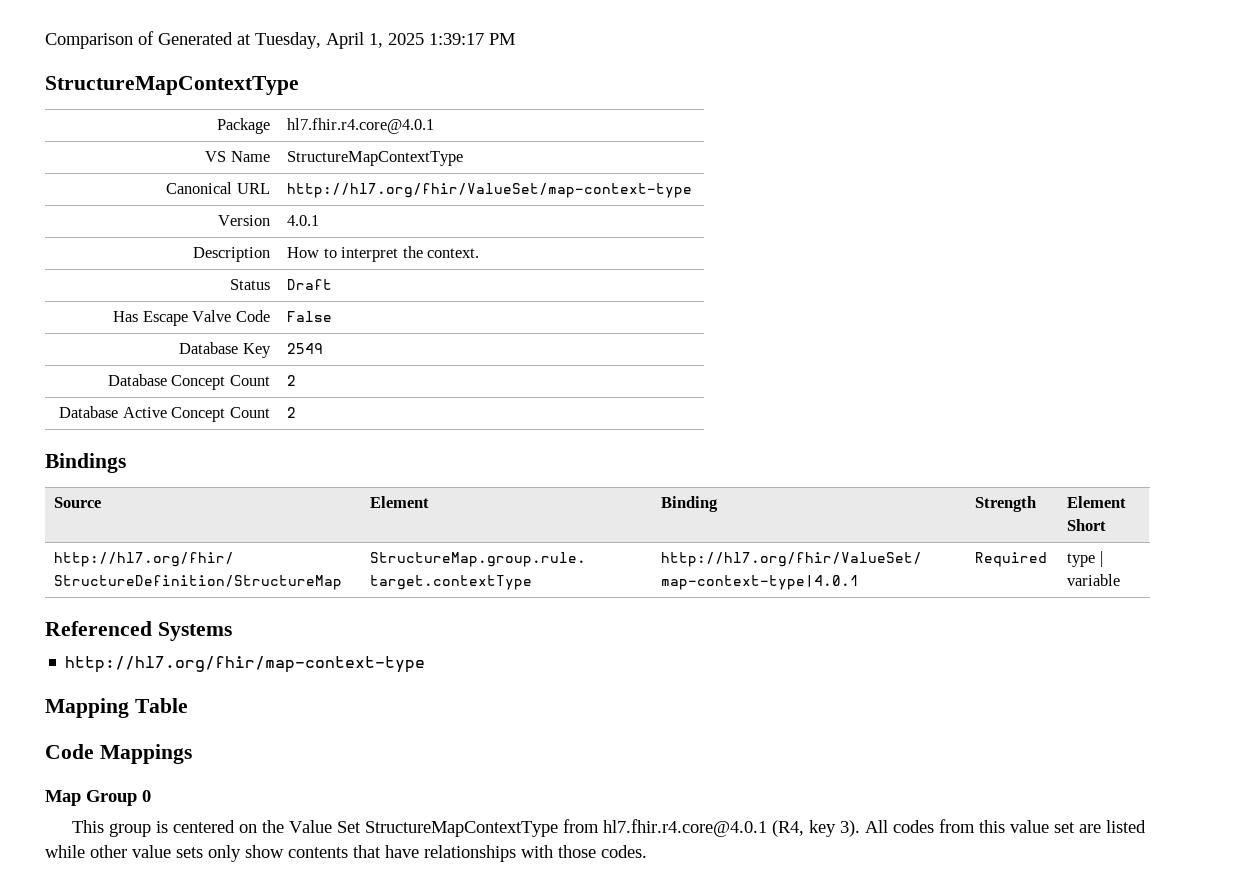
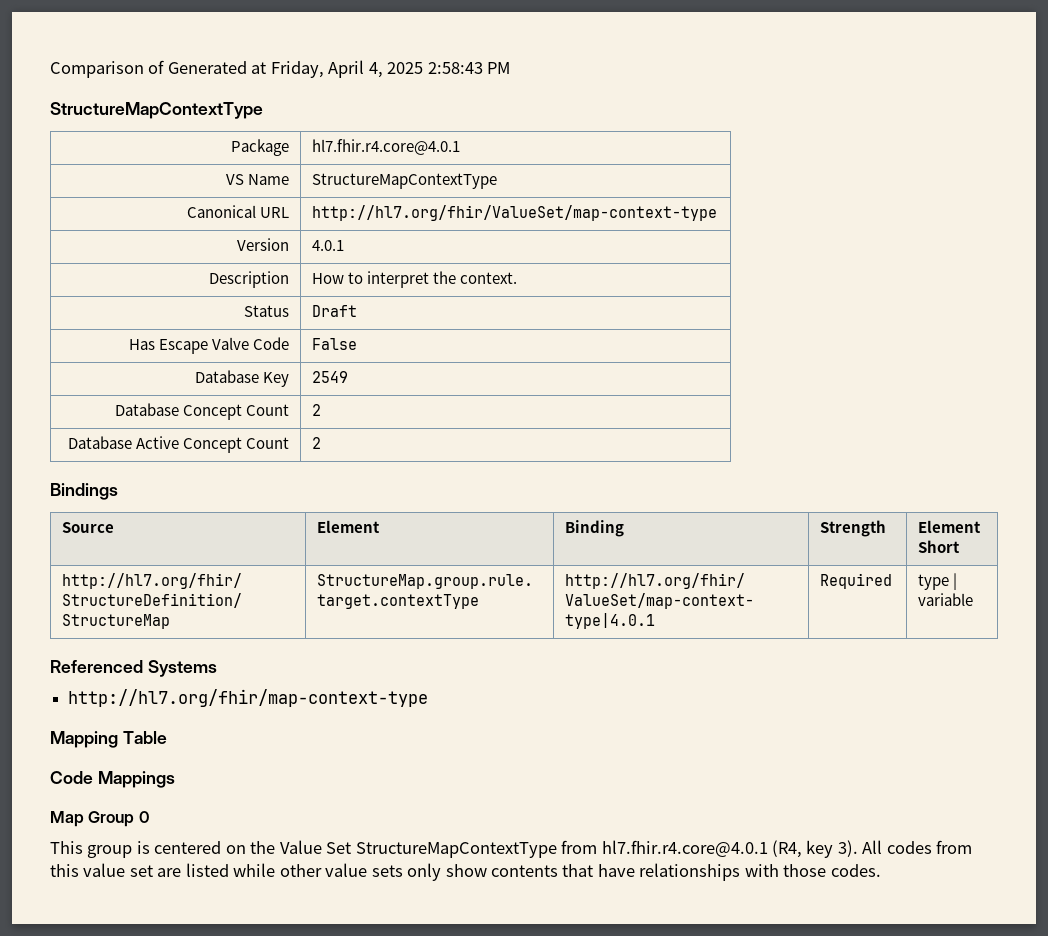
- Comparison of Generated at Tuesday, April 1, 2025 1:39:17 PM
+ Comparison of Generated at Friday, April 4, 2025 2:58:43 PM

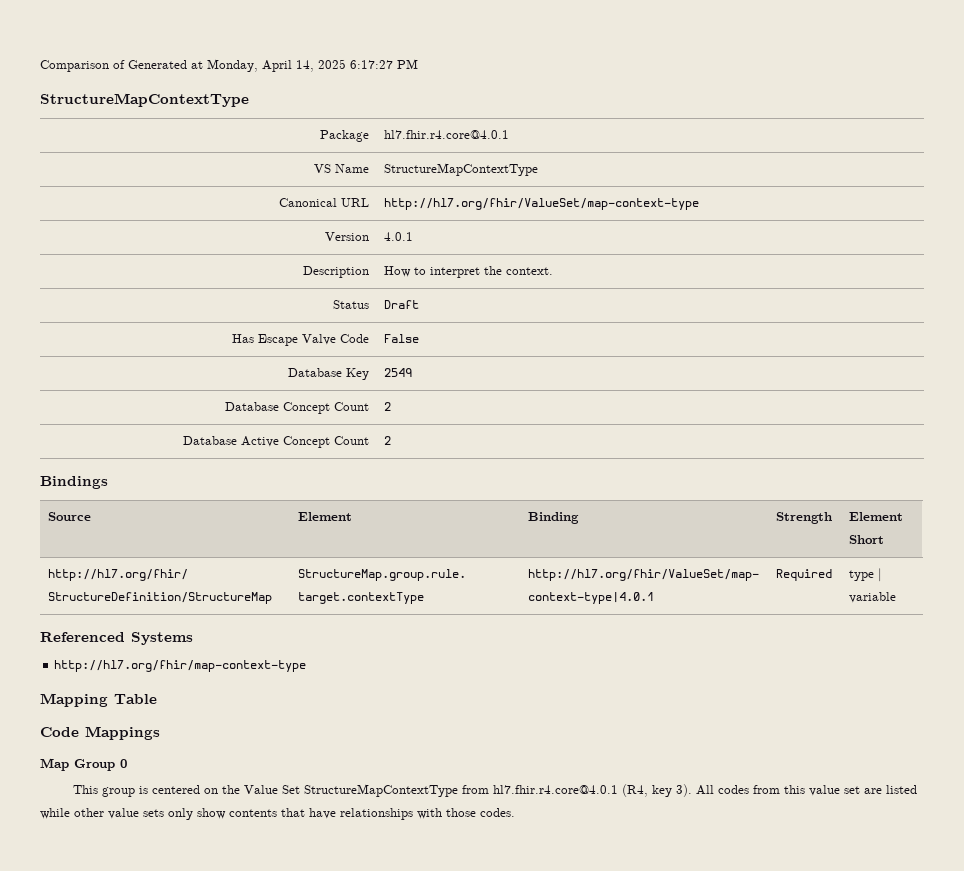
- Comparison of Generated at Friday, April 4, 2025 2:58:43 PM
+ Comparison of Generated at Monday, April 14, 2025 6:17:27 PM

